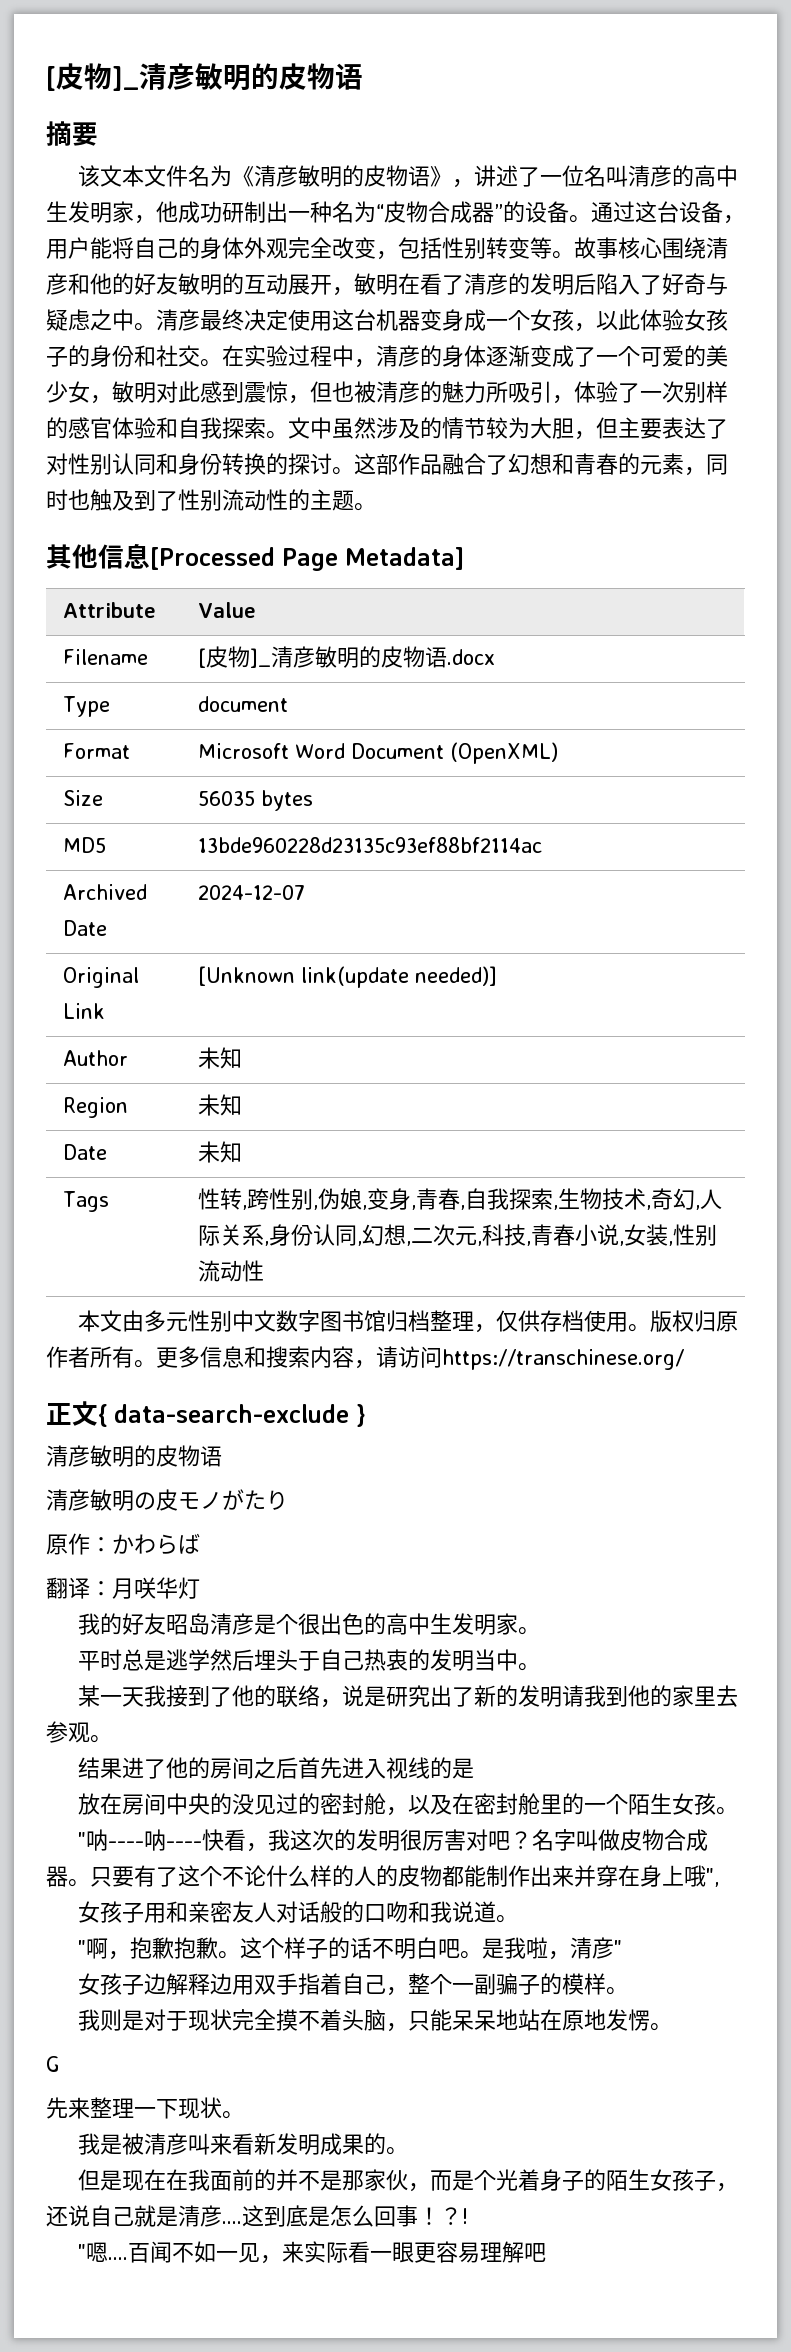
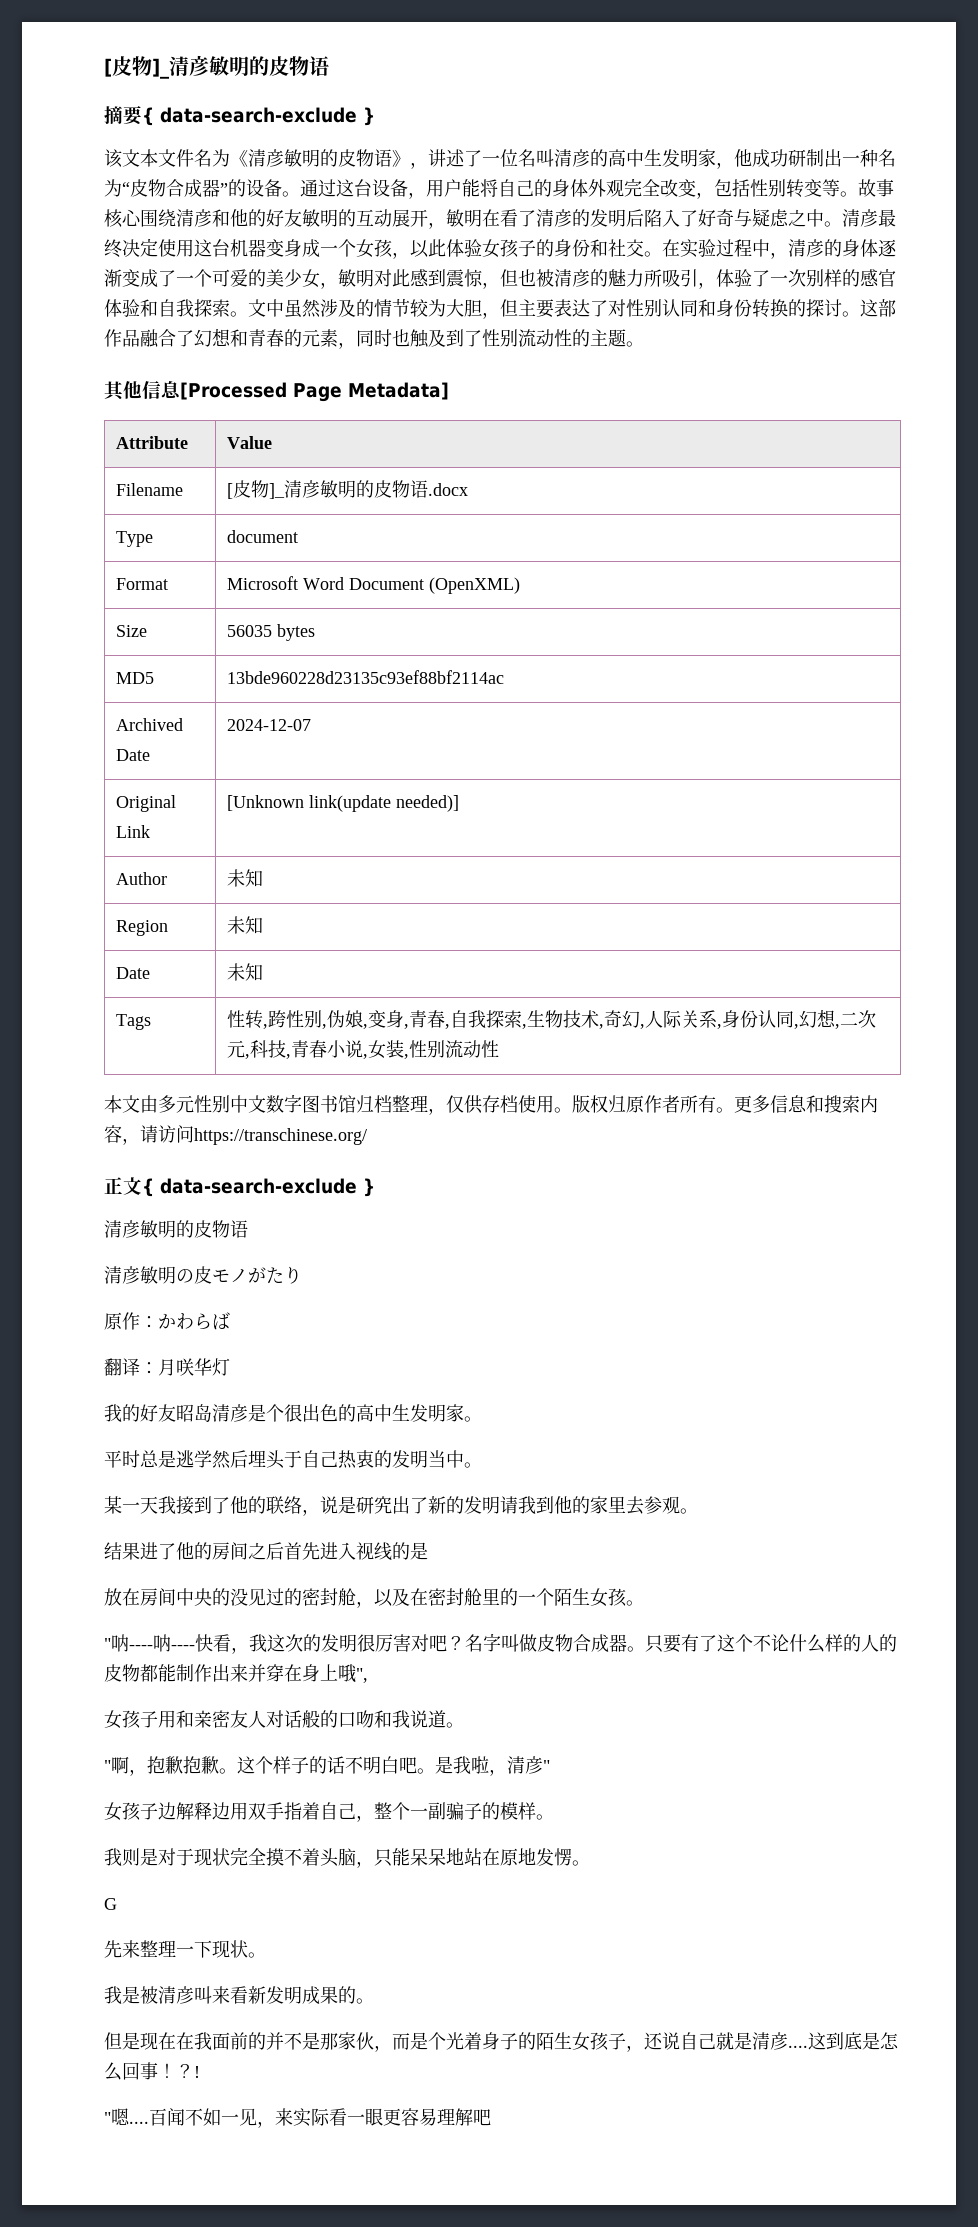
- 摘要
+ 摘要{ data-search-exclude }

